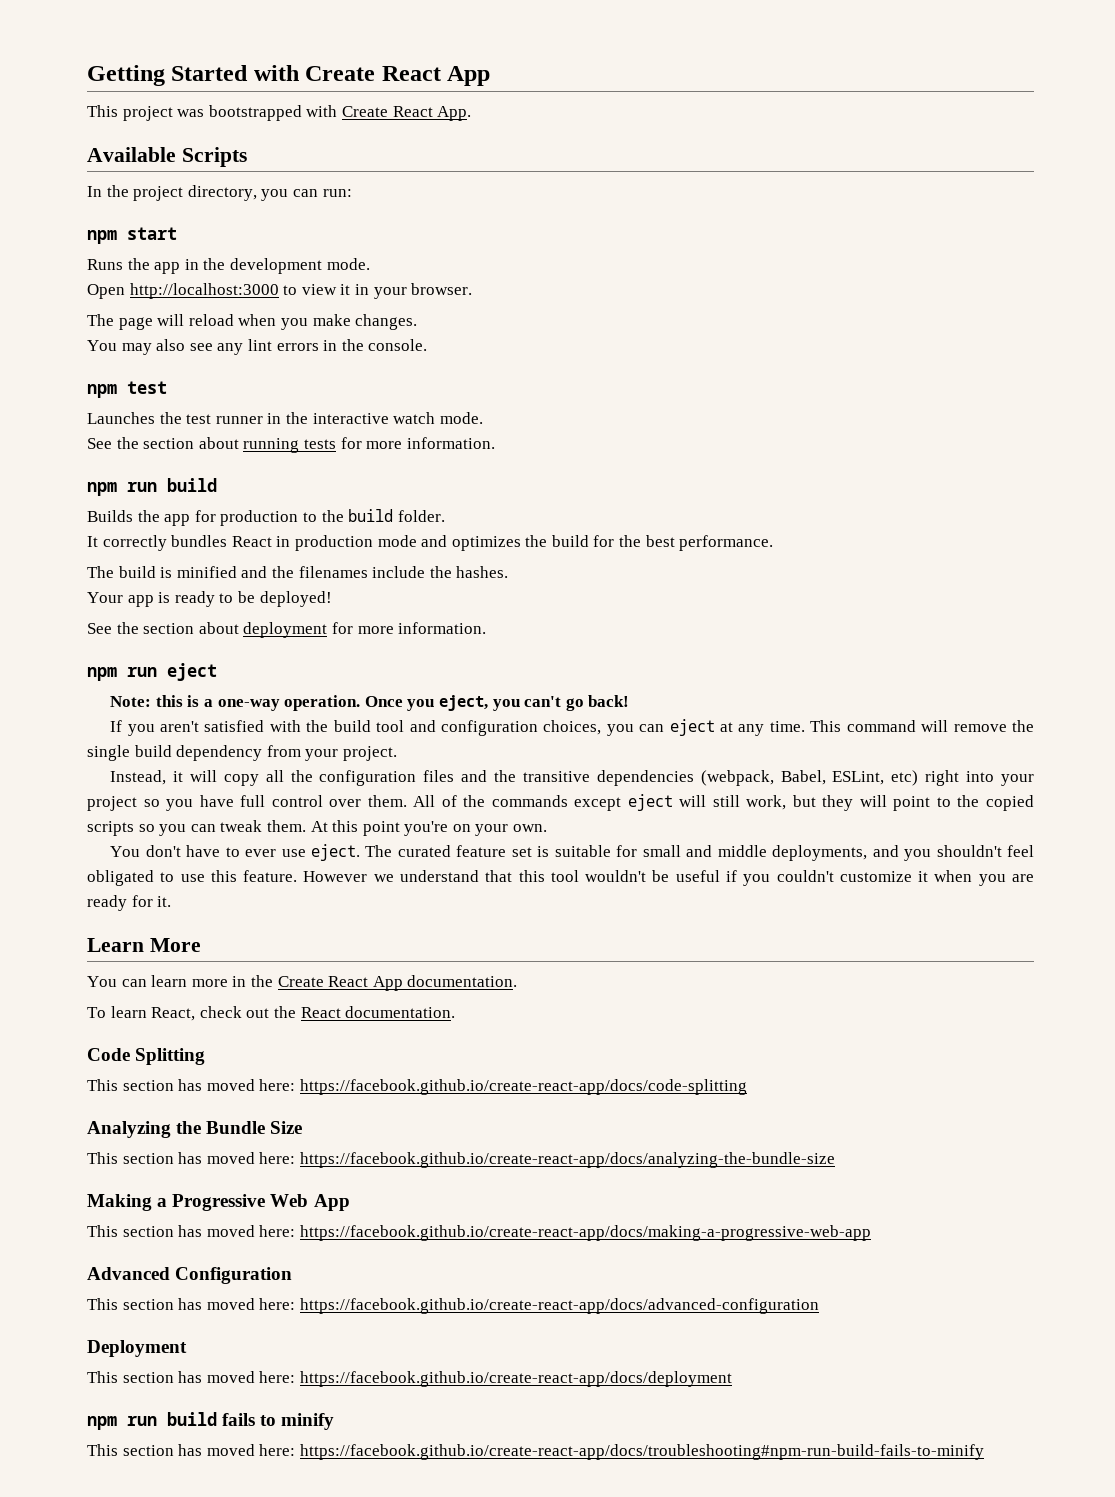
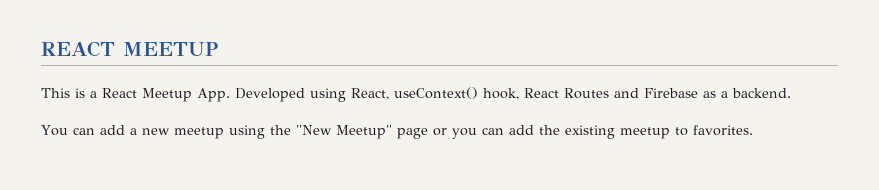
- Getting Started with Create React App
- This project was bootstrapped with Create React App.
- Available Scripts
- In the project directory, you can run:
- npm start
- Runs the app in the development mode.
- Open http://localhost:3000 to view it in your browser.
- The page will reload when you make changes.
- You may also see any lint errors in the console.
- npm test
- Launches the test runner in the interactive watch mode.
- See the section about running tests for more information.
- npm run build
- Builds the app for production to the build folder.
- It correctly bundles React in production mode and optimizes the build for the best performance.
- The build is minified and the filenames include the hashes.
- Your app is ready to be deployed!
- See the section about deployment for more information.
- npm run eject
- Note: this is a one-way operation. Once you eject, you can't go back!
- If you aren't satisfied with the build tool and configuration choices, you can eject at any time. This command will remove the single build dependency from your project.
- Instead, it will copy all the configuration files and the transitive dependencies (webpack, Babel, ESLint, etc) right into your project so you have full control over them. All of the commands except eject will still work, but they will point to the copied scripts so you can tweak them. At this point you're on your own.
- You don't have to ever use eject. The curated feature set is suitable for small and middle deployments, and you shouldn't feel obligated to use this feature. However we understand that this tool wouldn't be useful if you couldn't customize it when you are ready for it.
- Learn More
- You can learn more in the Create React App documentation.
- To learn React, check out the React documentation.
- Code Splitting
- This section has moved here: https://facebook.github.io/create-react-app/docs/code-splitting
- Analyzing the Bundle Size
- This section has moved here: https://facebook.github.io/create-react-app/docs/analyzing-the-bundle-size
- Making a Progressive Web App
- This section has moved here: https://facebook.github.io/create-react-app/docs/making-a-progressive-web-app
- Advanced Configuration
- This section has moved here: https://facebook.github.io/create-react-app/docs/advanced-configuration
- Deployment
- This section has moved here: https://facebook.github.io/create-react-app/docs/deployment
- npm run build fails to minify
- This section has moved here: https://facebook.github.io/create-react-app/docs/troubleshooting#npm-run-build-fails-to-minify
+ REACT MEETUP
+ This is a React Meetup App. Developed using React, useContext() hook, React Routes and Firebase as a backend.
+ You can add a new meetup using the "New Meetup" page or you can add the existing meetup to favorites.

